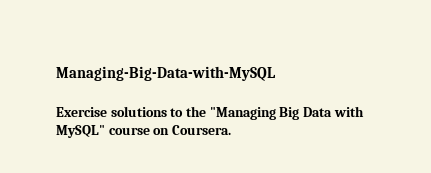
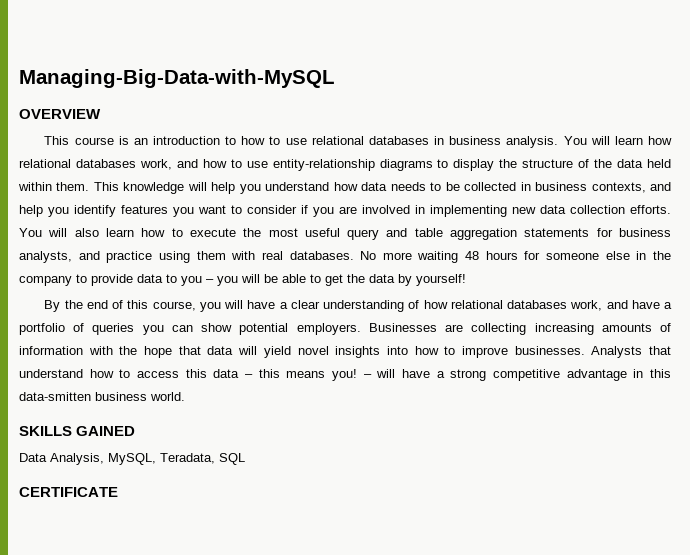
- Exercise solutions to the "Managing Big Data with MySQL" course on Coursera.
+ OVERVIEW
+ This course is an introduction to how to use relational databases in business analysis. You will learn how relational databases work, and how to use entity-relationship diagrams to display the structure of the data held within them. This knowledge will help you understand how data needs to be collected in business contexts, and help you identify features you want to consider if you are involved in implementing new data collection efforts. You will also learn how to execute the most useful query and table aggregation statements for business analysts, and practice using them with real databases. No more waiting 48 hours for someone else in the company to provide data to you – you will be able to get the data by yourself!
+ By the end of this course, you will have a clear understanding of how relational databases work, and have a portfolio of queries you can show potential employers. Businesses are collecting increasing amounts of information with the hope that data will yield novel insights into how to improve businesses. Analysts that understand how to access this data – this means you! – will have a strong competitive advantage in this data-smitten business world.
+ SKILLS GAINED
+ Data Analysis, MySQL, Teradata, SQL
+ CERTIFICATE

